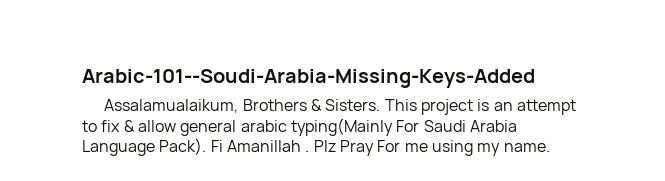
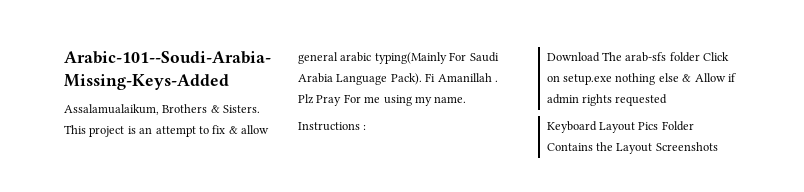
+ Instructions :
+ Download The arab-sfs folder Click on setup.exe nothing else & Allow if admin rights requested
+ Keyboard Layout Pics Folder Contains the Layout Screenshots

